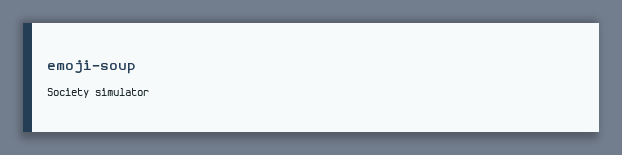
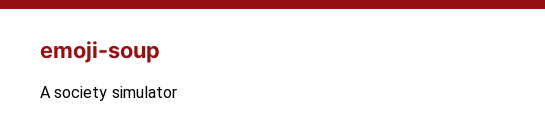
- Society simulator
+ A society simulator

